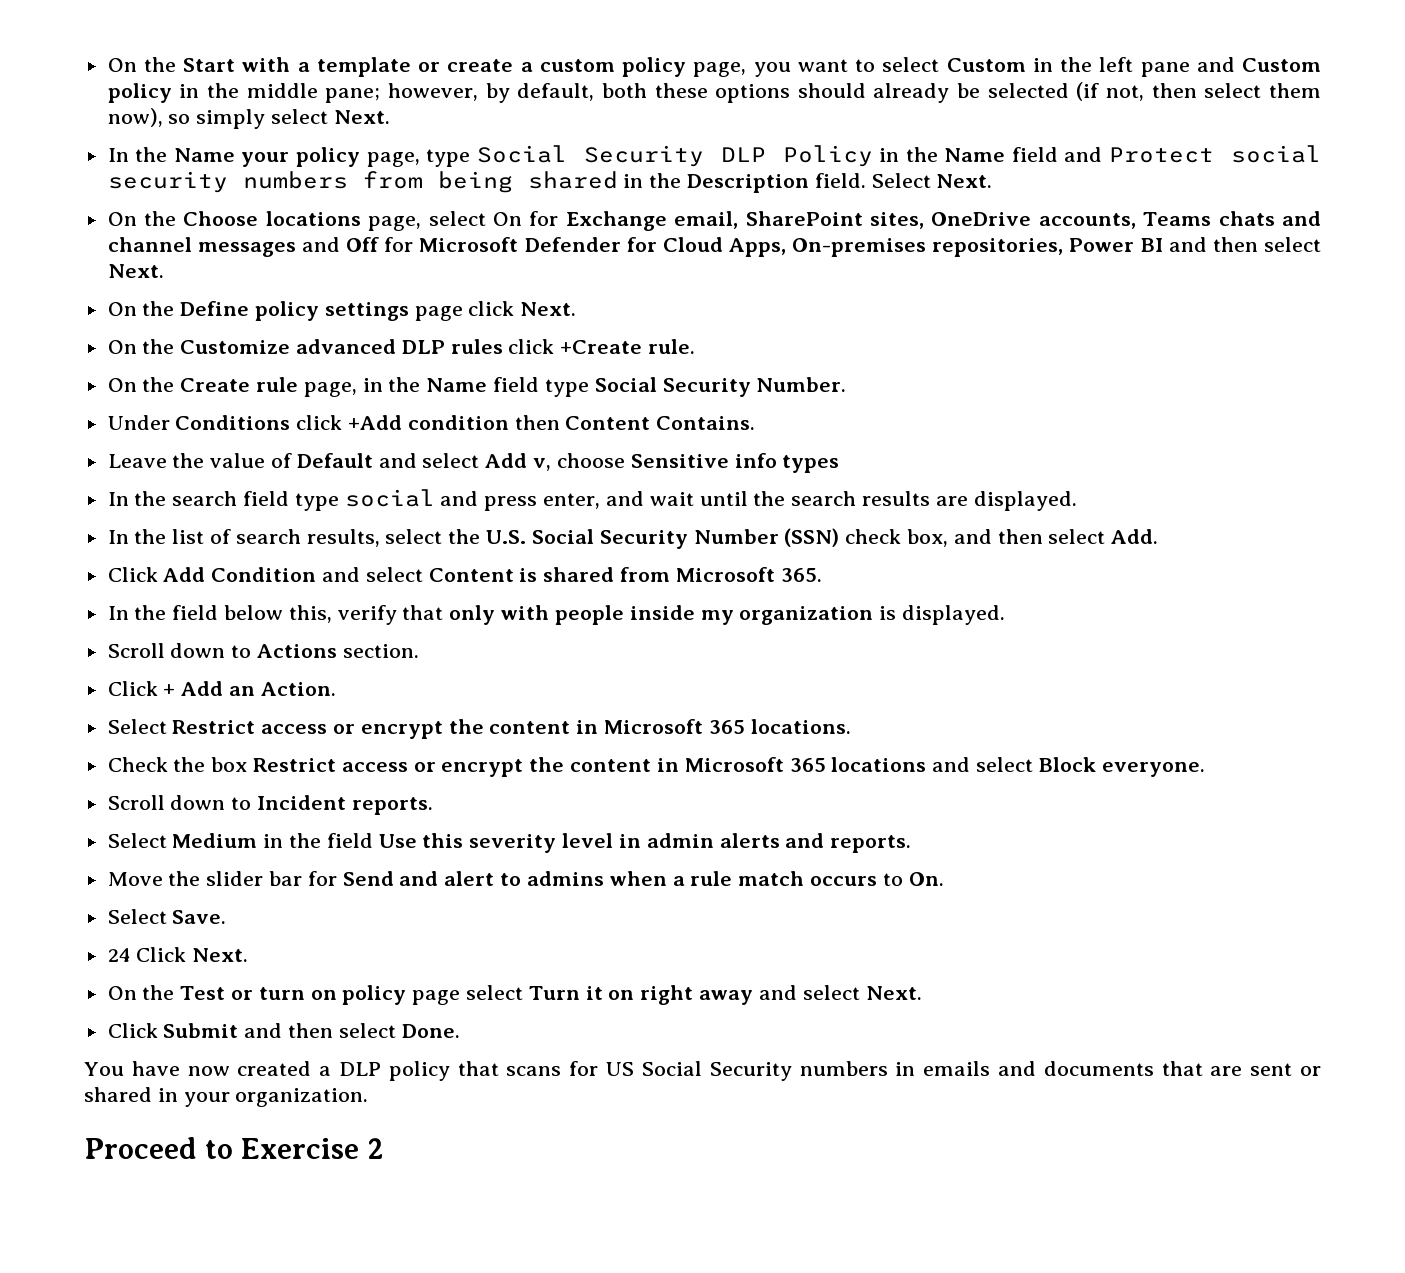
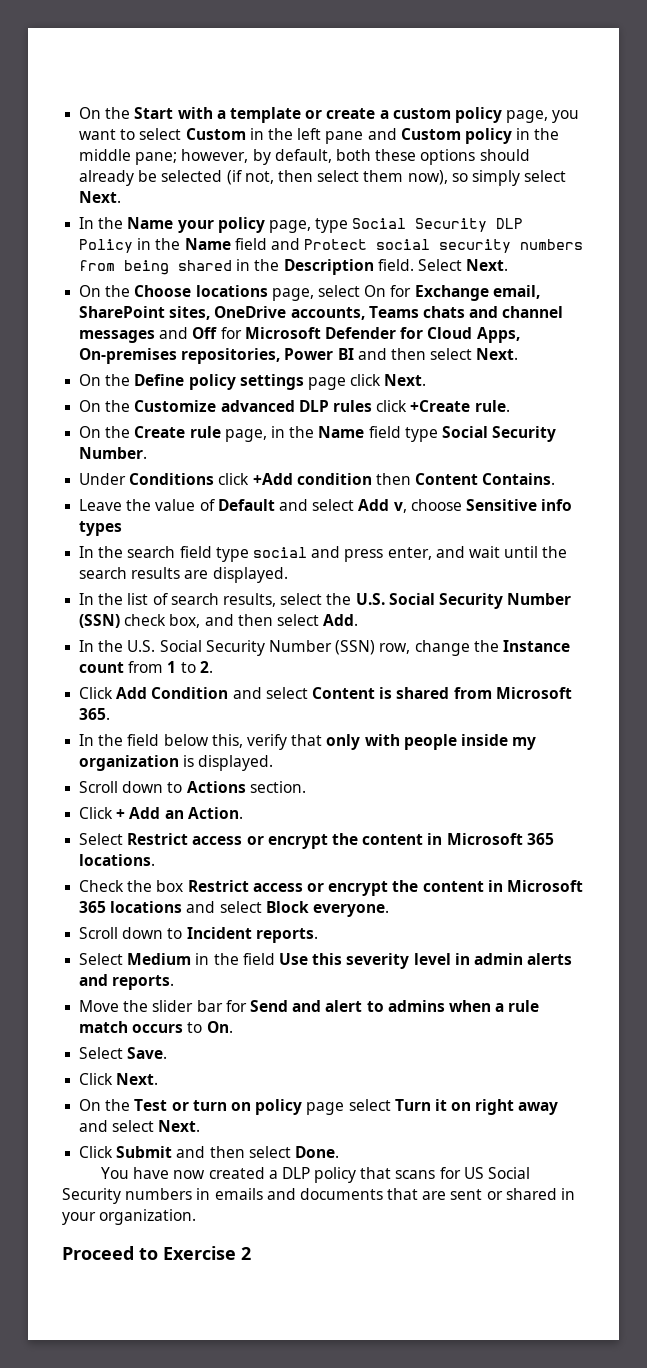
+ In the U.S. Social Security Number (SSN) row, change the Instance count from 1 to 2.
- 24 Click Next.
+ Click Next.

